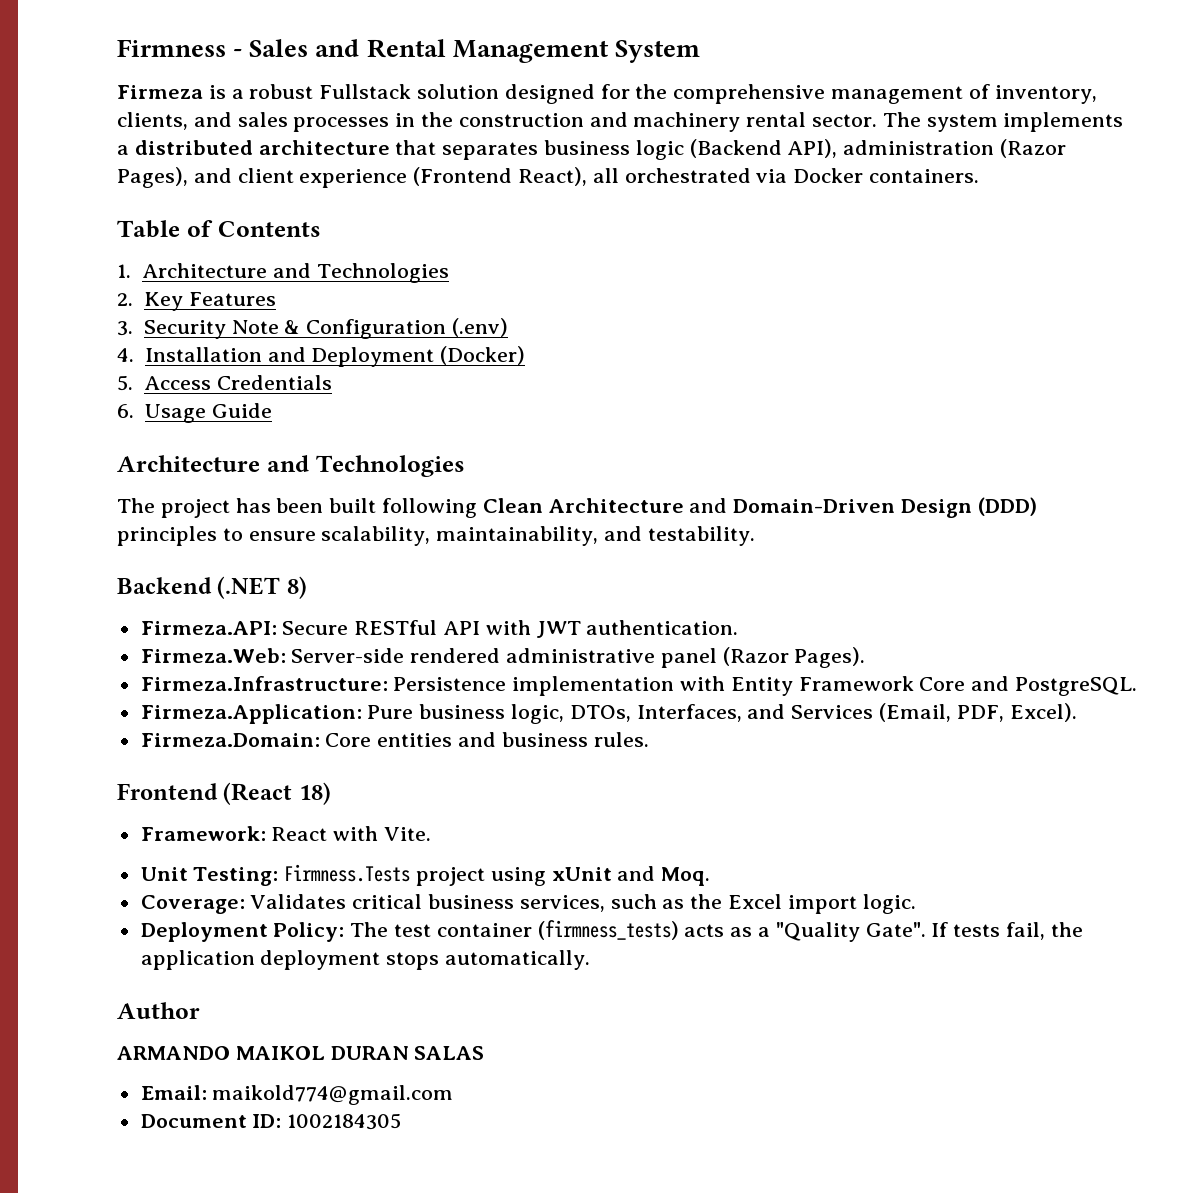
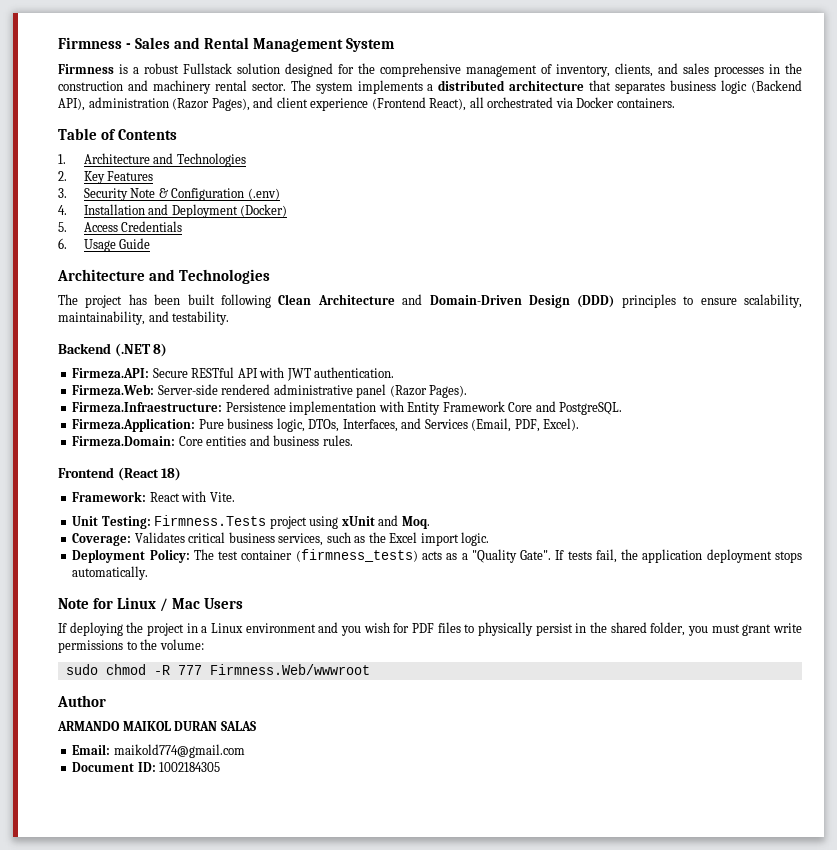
- Firmeza is a robust Fullstack solution designed for the comprehensive management of inventory, clients, and sales processes in the construction and machinery rental sector.
+ Firmness is a robust Fullstack solution designed for the comprehensive management of inventory, clients, and sales processes in the construction and machinery rental sector.
- Firmeza.Infrastructure: Persistence implementation with Entity Framework Core and PostgreSQL.
+ Firmeza.Infraestructure: Persistence implementation with Entity Framework Core and PostgreSQL.
+ Note for Linux / Mac Users
+ If deploying the project in a Linux environment and you wish for PDF files to physically persist in the shared folder, you must grant write permissions to the volume:
+ sudo chmod -R 777 Firmness.Web/wwwroot

